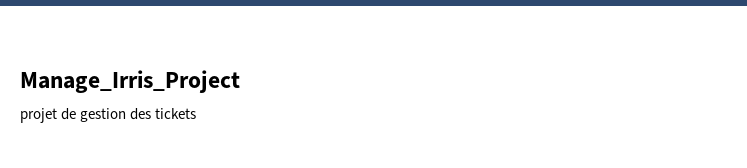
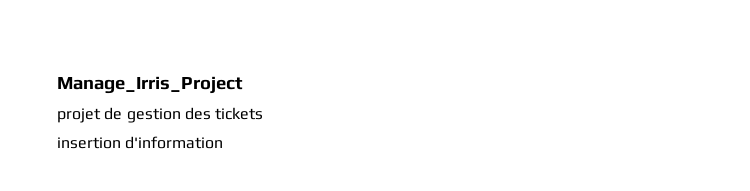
+ insertion d'information

